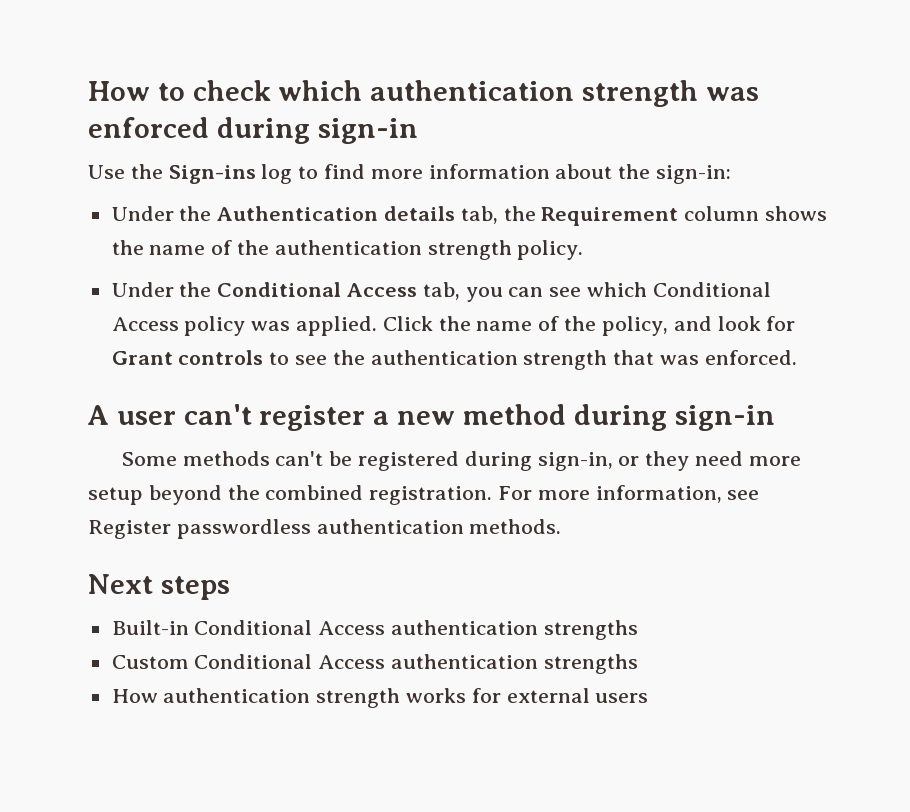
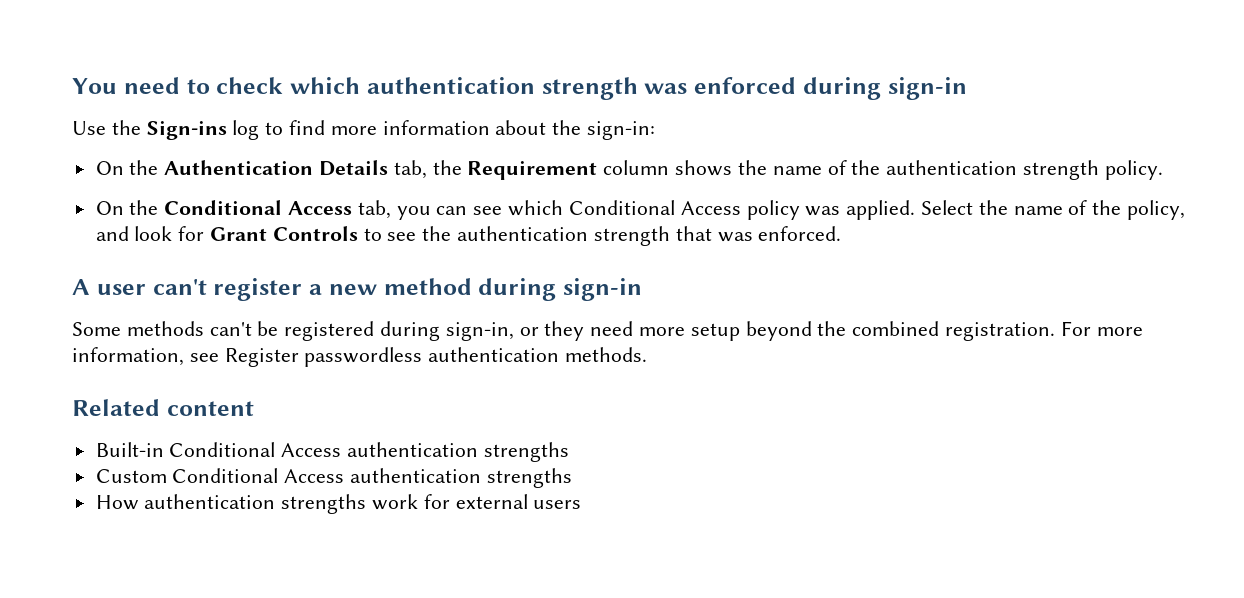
- How to check which authentication strength was enforced during sign-in
+ You need to check which authentication strength was enforced during sign-in
- Under the Authentication details tab, the Requirement column shows the name of the authentication strength policy.
+ On the Authentication Details tab, the Requirement column shows the name of the authentication strength policy.
- Under the Conditional Access tab, you can see which Conditional Access policy was applied.
+ On the Conditional Access tab, you can see which Conditional Access policy was applied.
- Click the name of the policy, and look for Grant controls to see the authentication strength that was enforced.
+ Select the name of the policy, and look for Grant Controls to see the authentication strength that was enforced.
- Next steps
+ Related content
- How authentication strength works for external users
+ How authentication strengths work for external users

